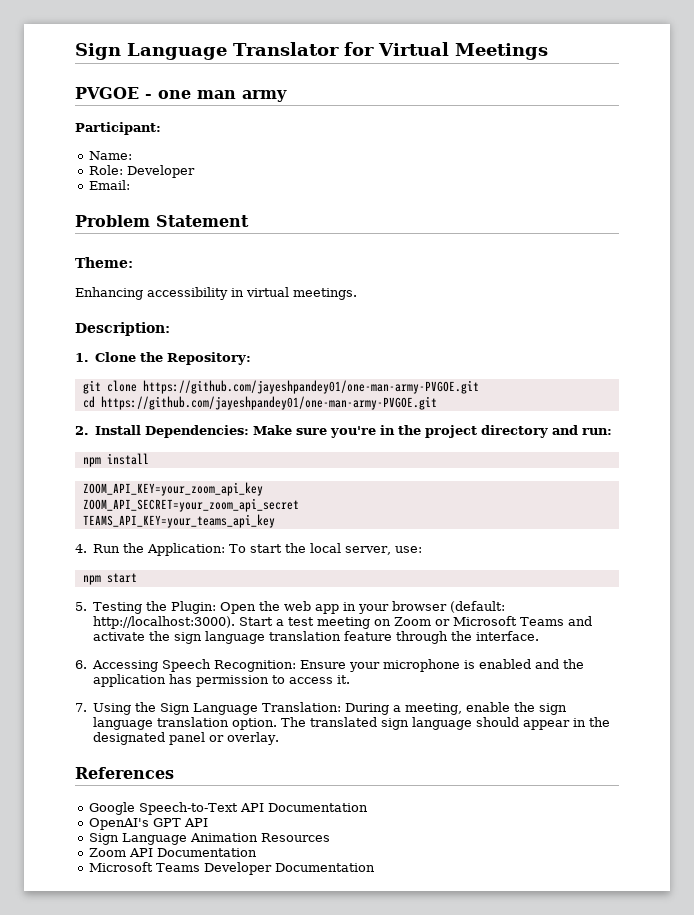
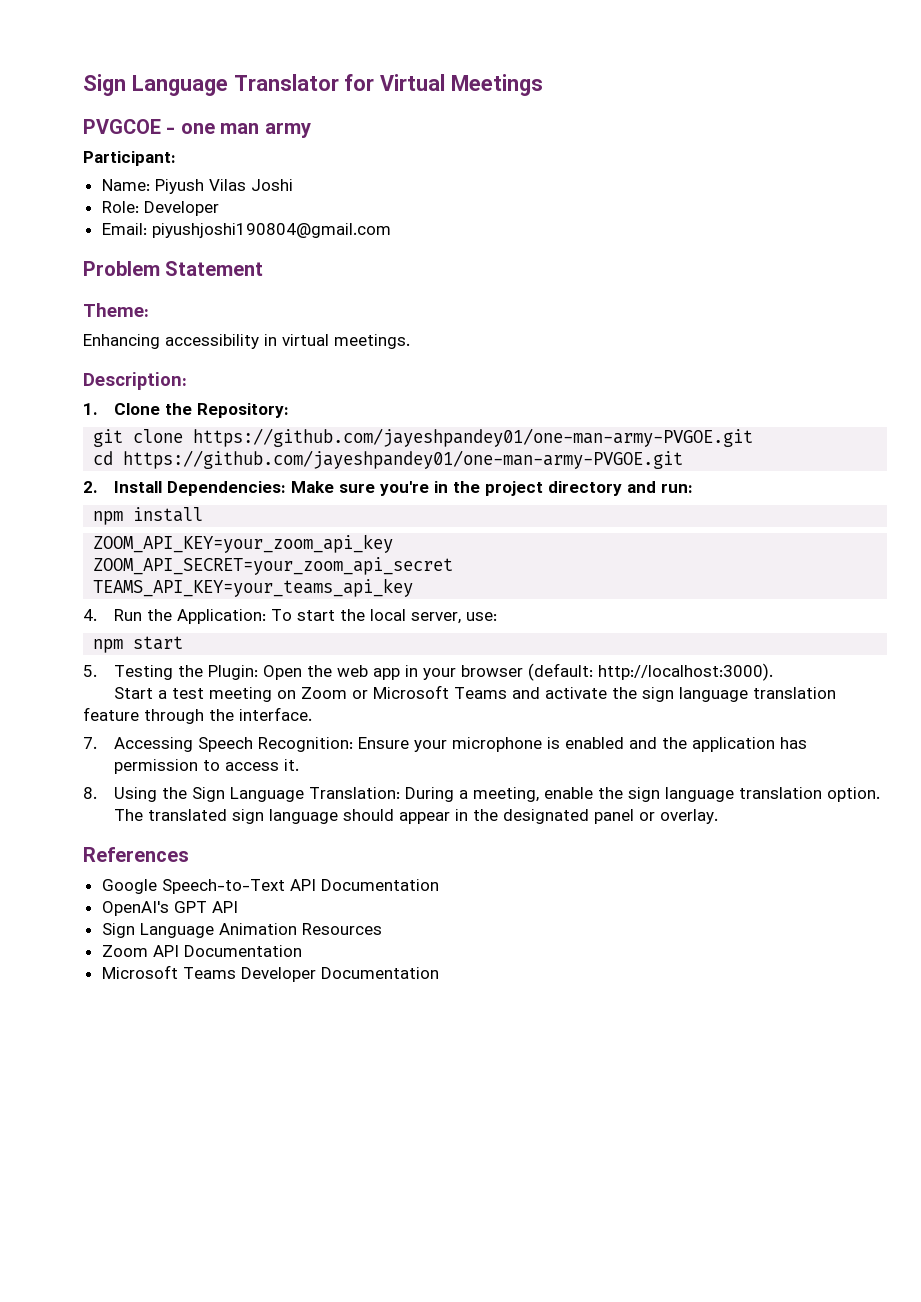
- PVGOE - one man army
+ PVGCOE - one man army
- Name:
+ Name: Piyush Vilas Joshi
- Email:
+ Email: piyushjoshi190804@gmail.com
- 5. Testing the Plugin: Open the web app in your browser (default: http://localhost:3000). Start a test meeting on Zoom or Microsoft Teams and activate the sign language translation feature through the interface.
+ 5. Testing the Plugin: Open the web app in your browser (default: http://localhost:3000).
+ Start a test meeting on Zoom or Microsoft Teams and activate the sign language translation feature through the interface.
- 6. Accessing Speech Recognition: Ensure your microphone is enabled and the application has permission to access it.
+ 7. Accessing Speech Recognition: Ensure your microphone is enabled and the application has permission to access it.
- 7. Using the Sign Language Translation: During a meeting, enable the sign language translation option.
+ 8. Using the Sign Language Translation: During a meeting, enable the sign language translation option.

